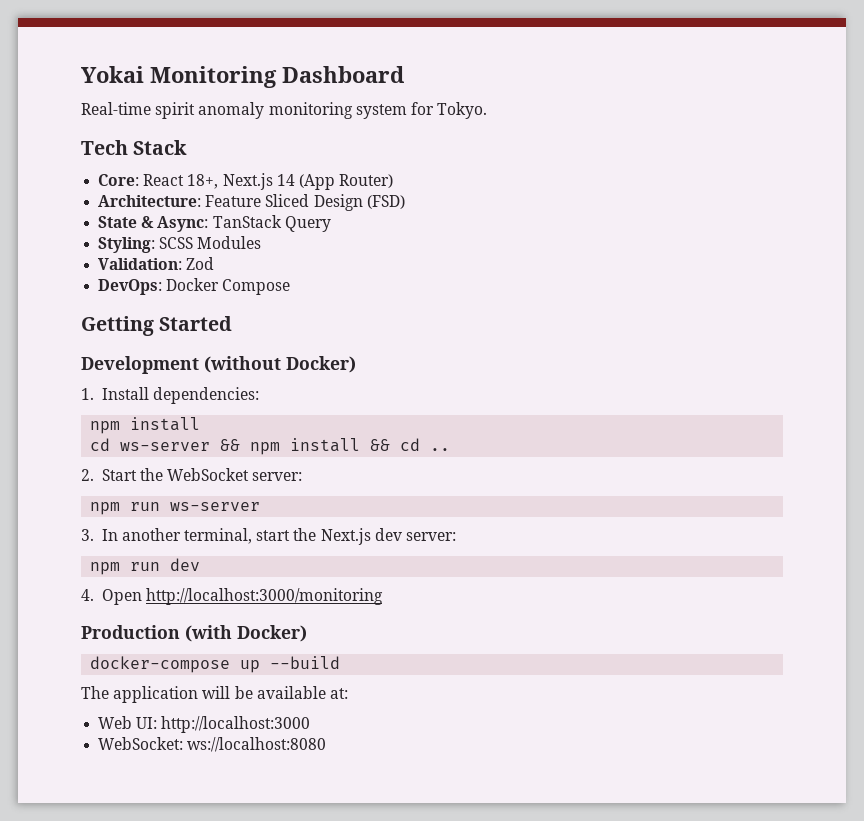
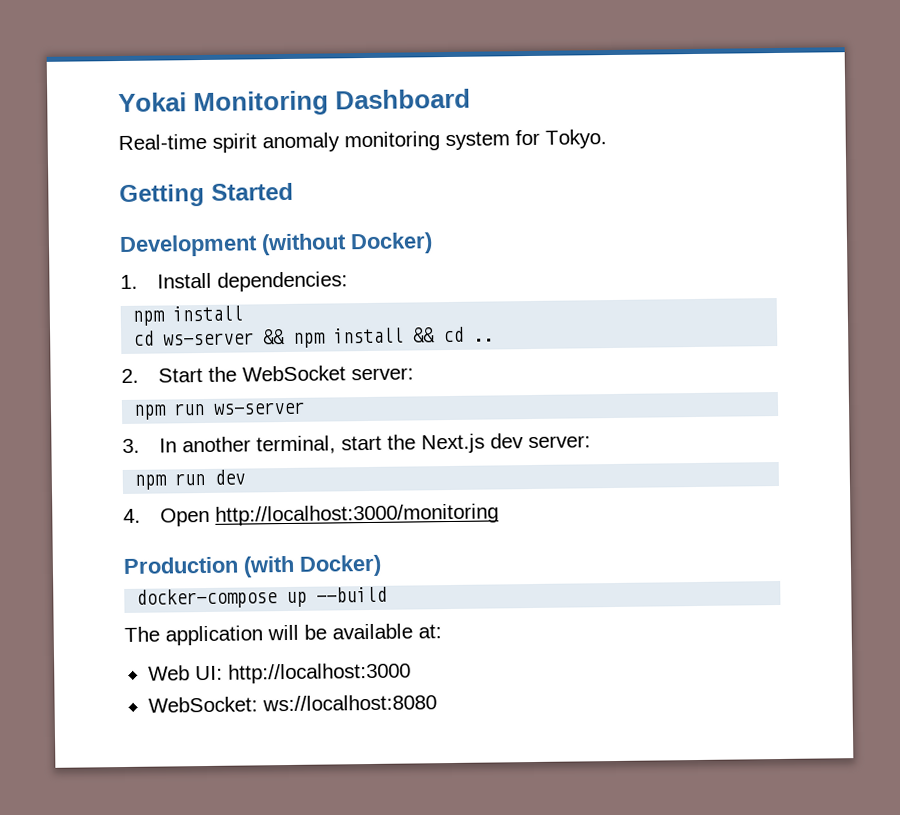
- Tech Stack
- Core: React 18+, Next.js 14 (App Router)
- Architecture: Feature Sliced Design (FSD)
- State & Async: TanStack Query
- Styling: SCSS Modules
- Validation: Zod
- DevOps: Docker Compose

